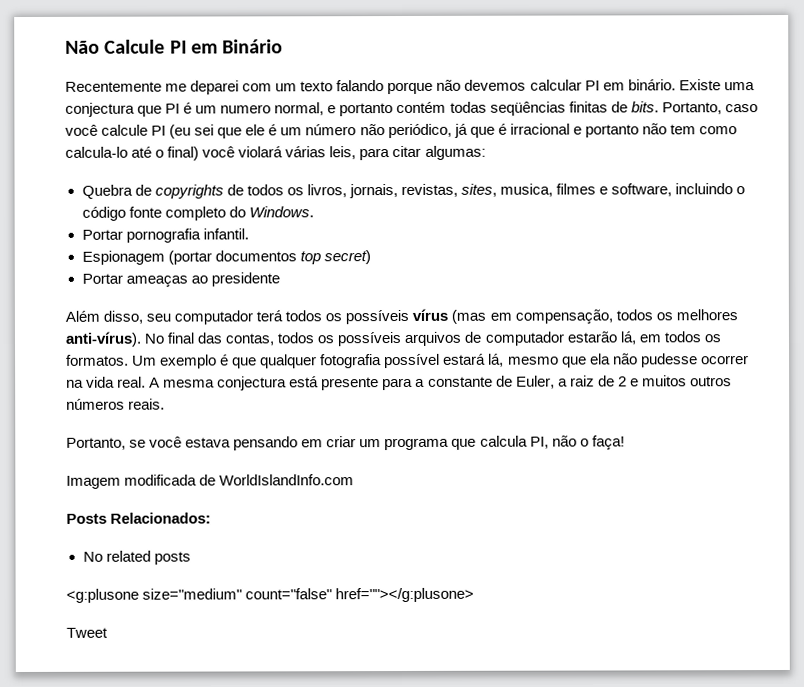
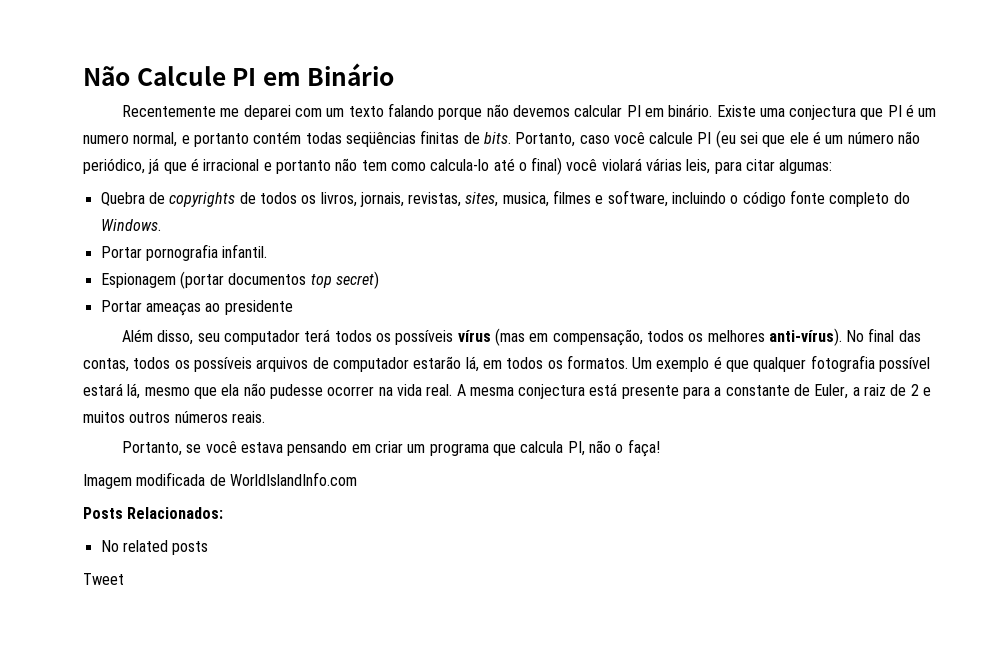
- <g:plusone size="medium" count="false" href=""></g:plusone>

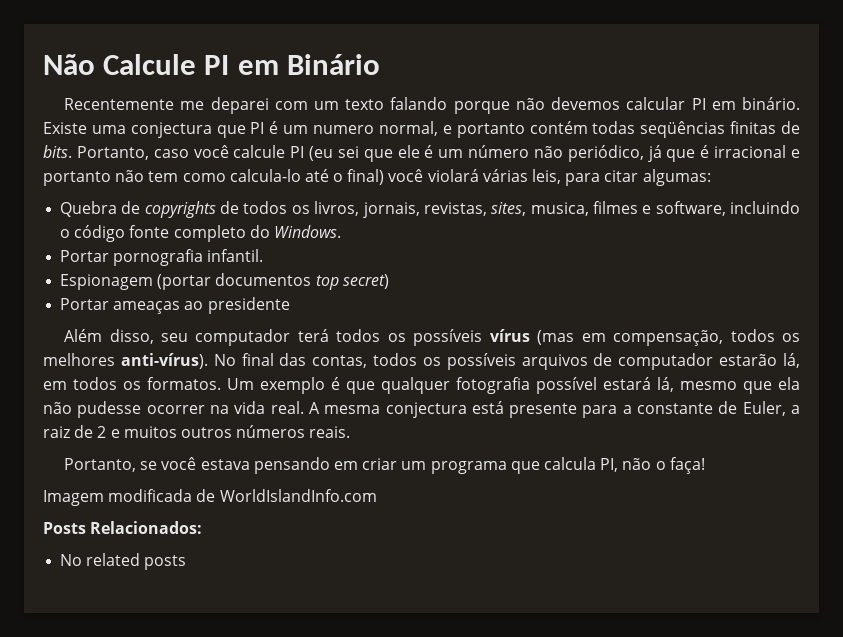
- Tweet

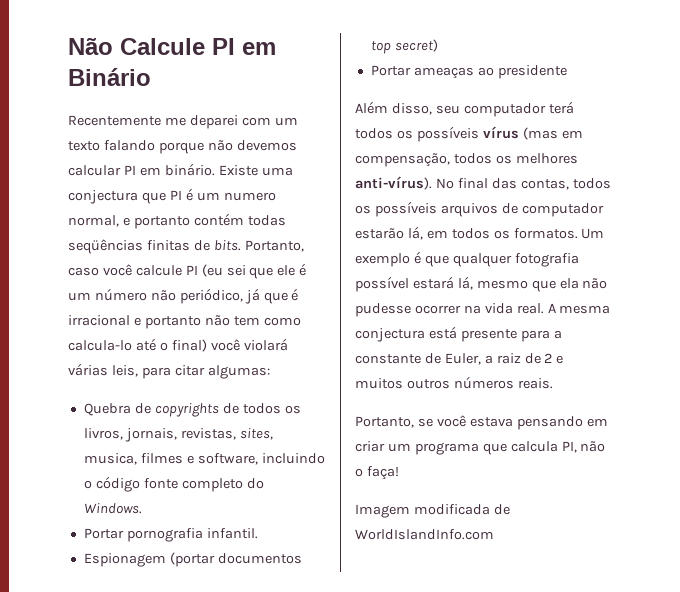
- Posts Relacionados:
- No related posts

